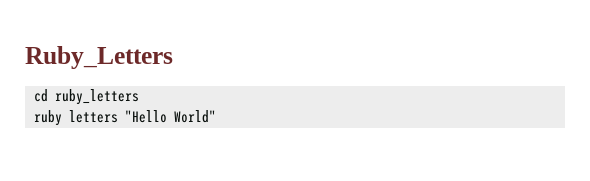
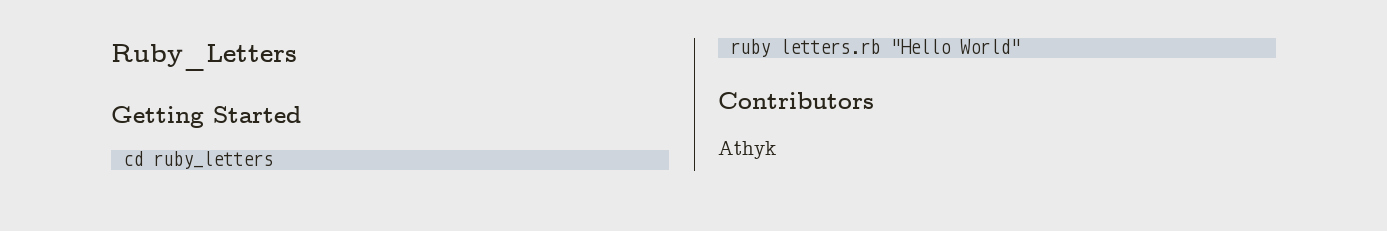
+ Getting Started
- ruby letters "Hello World"
+ ruby letters.rb "Hello World"
+ Contributors
+ Athyk

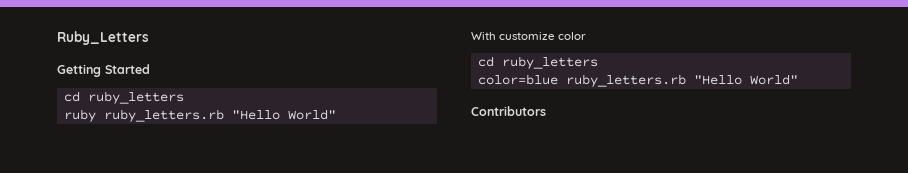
- ruby letters.rb "Hello World"
+ ruby ruby_letters.rb "Hello World"
+ With customize color
+ cd ruby_letters
+ color=blue ruby_letters.rb "Hello World"
- Athyk

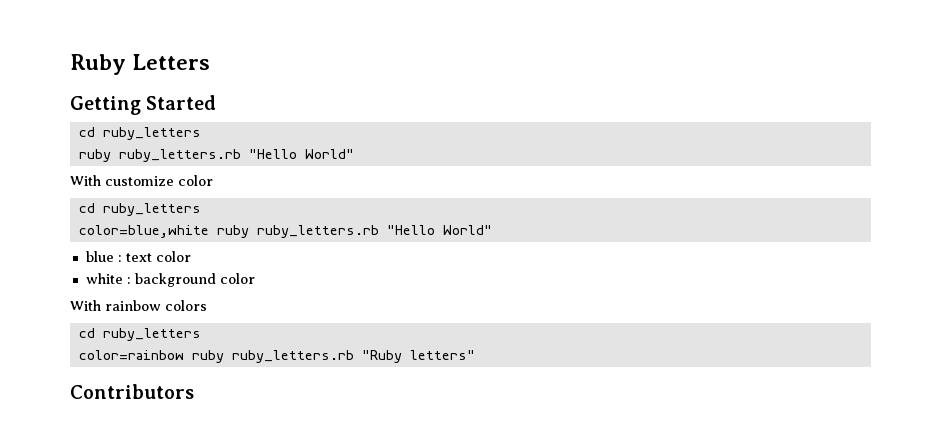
- Ruby_Letters
+ Ruby Letters
- color=blue ruby_letters.rb "Hello World"
+ color=blue,white ruby ruby_letters.rb "Hello World"
+ blue : text color
+ white : background color
+ With rainbow colors
+ cd ruby_letters
+ color=rainbow ruby ruby_letters.rb "Ruby letters"

